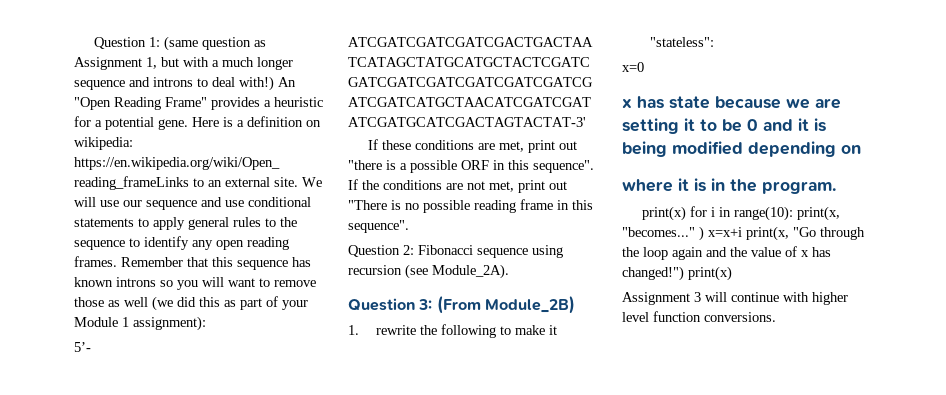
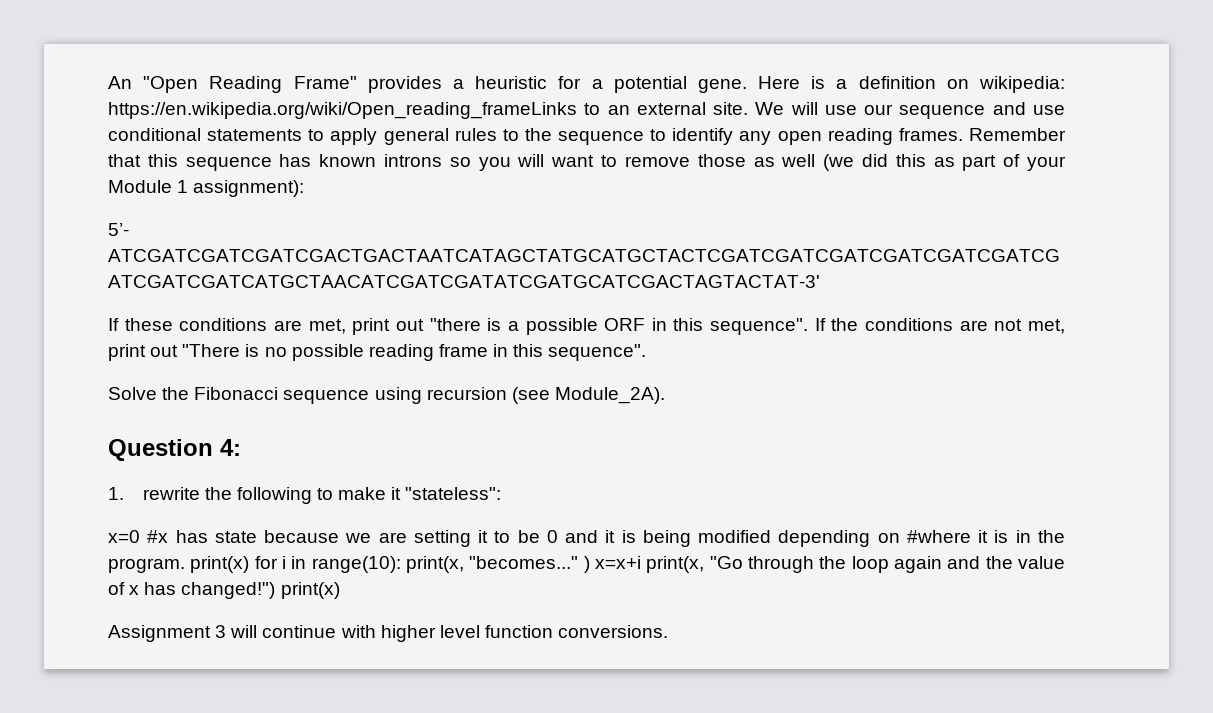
- Question 1: (same question as Assignment 1, but with a much longer sequence and introns to deal with!)
- Question 2: Fibonacci sequence using recursion (see Module_2A).
+ Solve the Fibonacci sequence using recursion (see Module_2A).
- Question 3: (From Module_2B)
+ Question 4:
- x=0
- x has state because we are setting it to be 0 and it is being modified depending on
- where it is in the program.
- print(x) for i in range(10): print(x, "becomes..." ) x=x+i print(x, "Go through the loop again and the value of x has changed!") print(x)
+ x=0 #x has state because we are setting it to be 0 and it is being modified depending on #where it is in the program. print(x) for i in range(10): print(x, "becomes..." ) x=x+i print(x, "Go through the loop again and the value of x has changed!") print(x)

